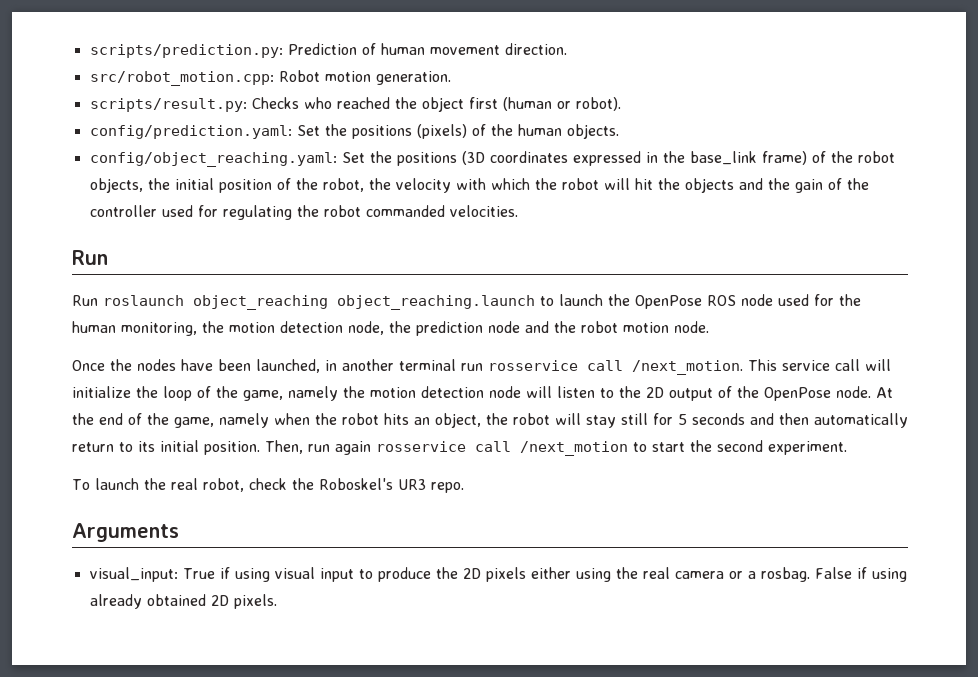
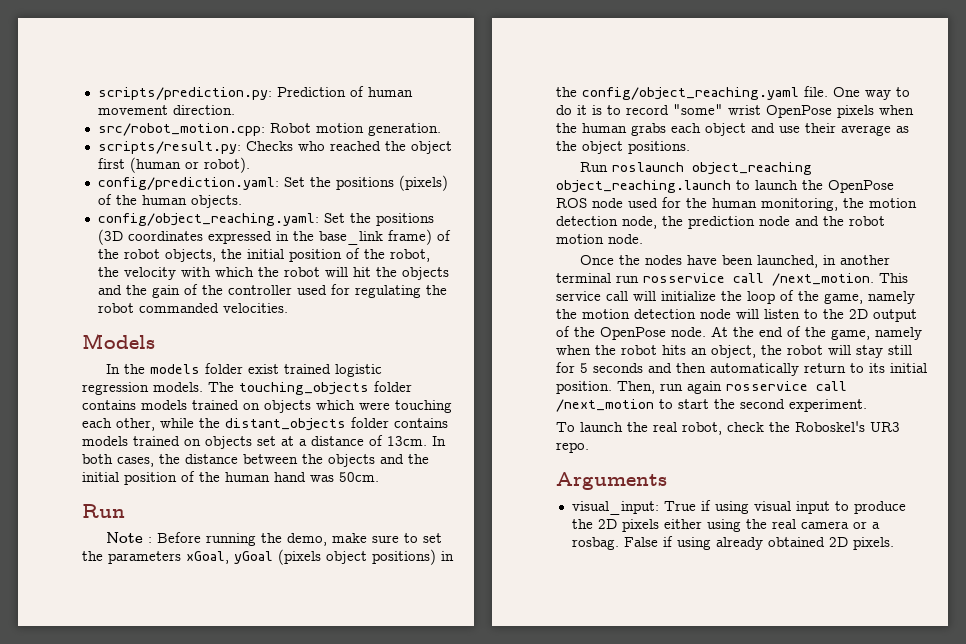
  config/object_reaching.yaml: Set the positions (3D coordinates expressed in the base_link frame) of the robot objects, the initial position of the robot, the velocity with which the robot will hit the objects and the gain of the controller used for regulating the robot commanded velocities.
+ Models
+ In the models folder exist trained logistic regression models. The touching_objects folder contains models trained on objects which were touching each other, while the distant_objects folder contains models trained on objects set at a distance of 13cm. In both cases, the distance between the objects and the initial position of the human hand was 50cm.
  Run
+ Note : Before running the demo, make sure to set the parameters xGoal, yGoal (pixels object positions) in the config/object_reaching.yaml file. One way to do it is to record "some" wrist OpenPose pixels when the human grabs each object and use their average as the object positions.

